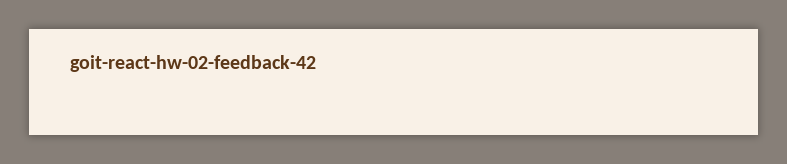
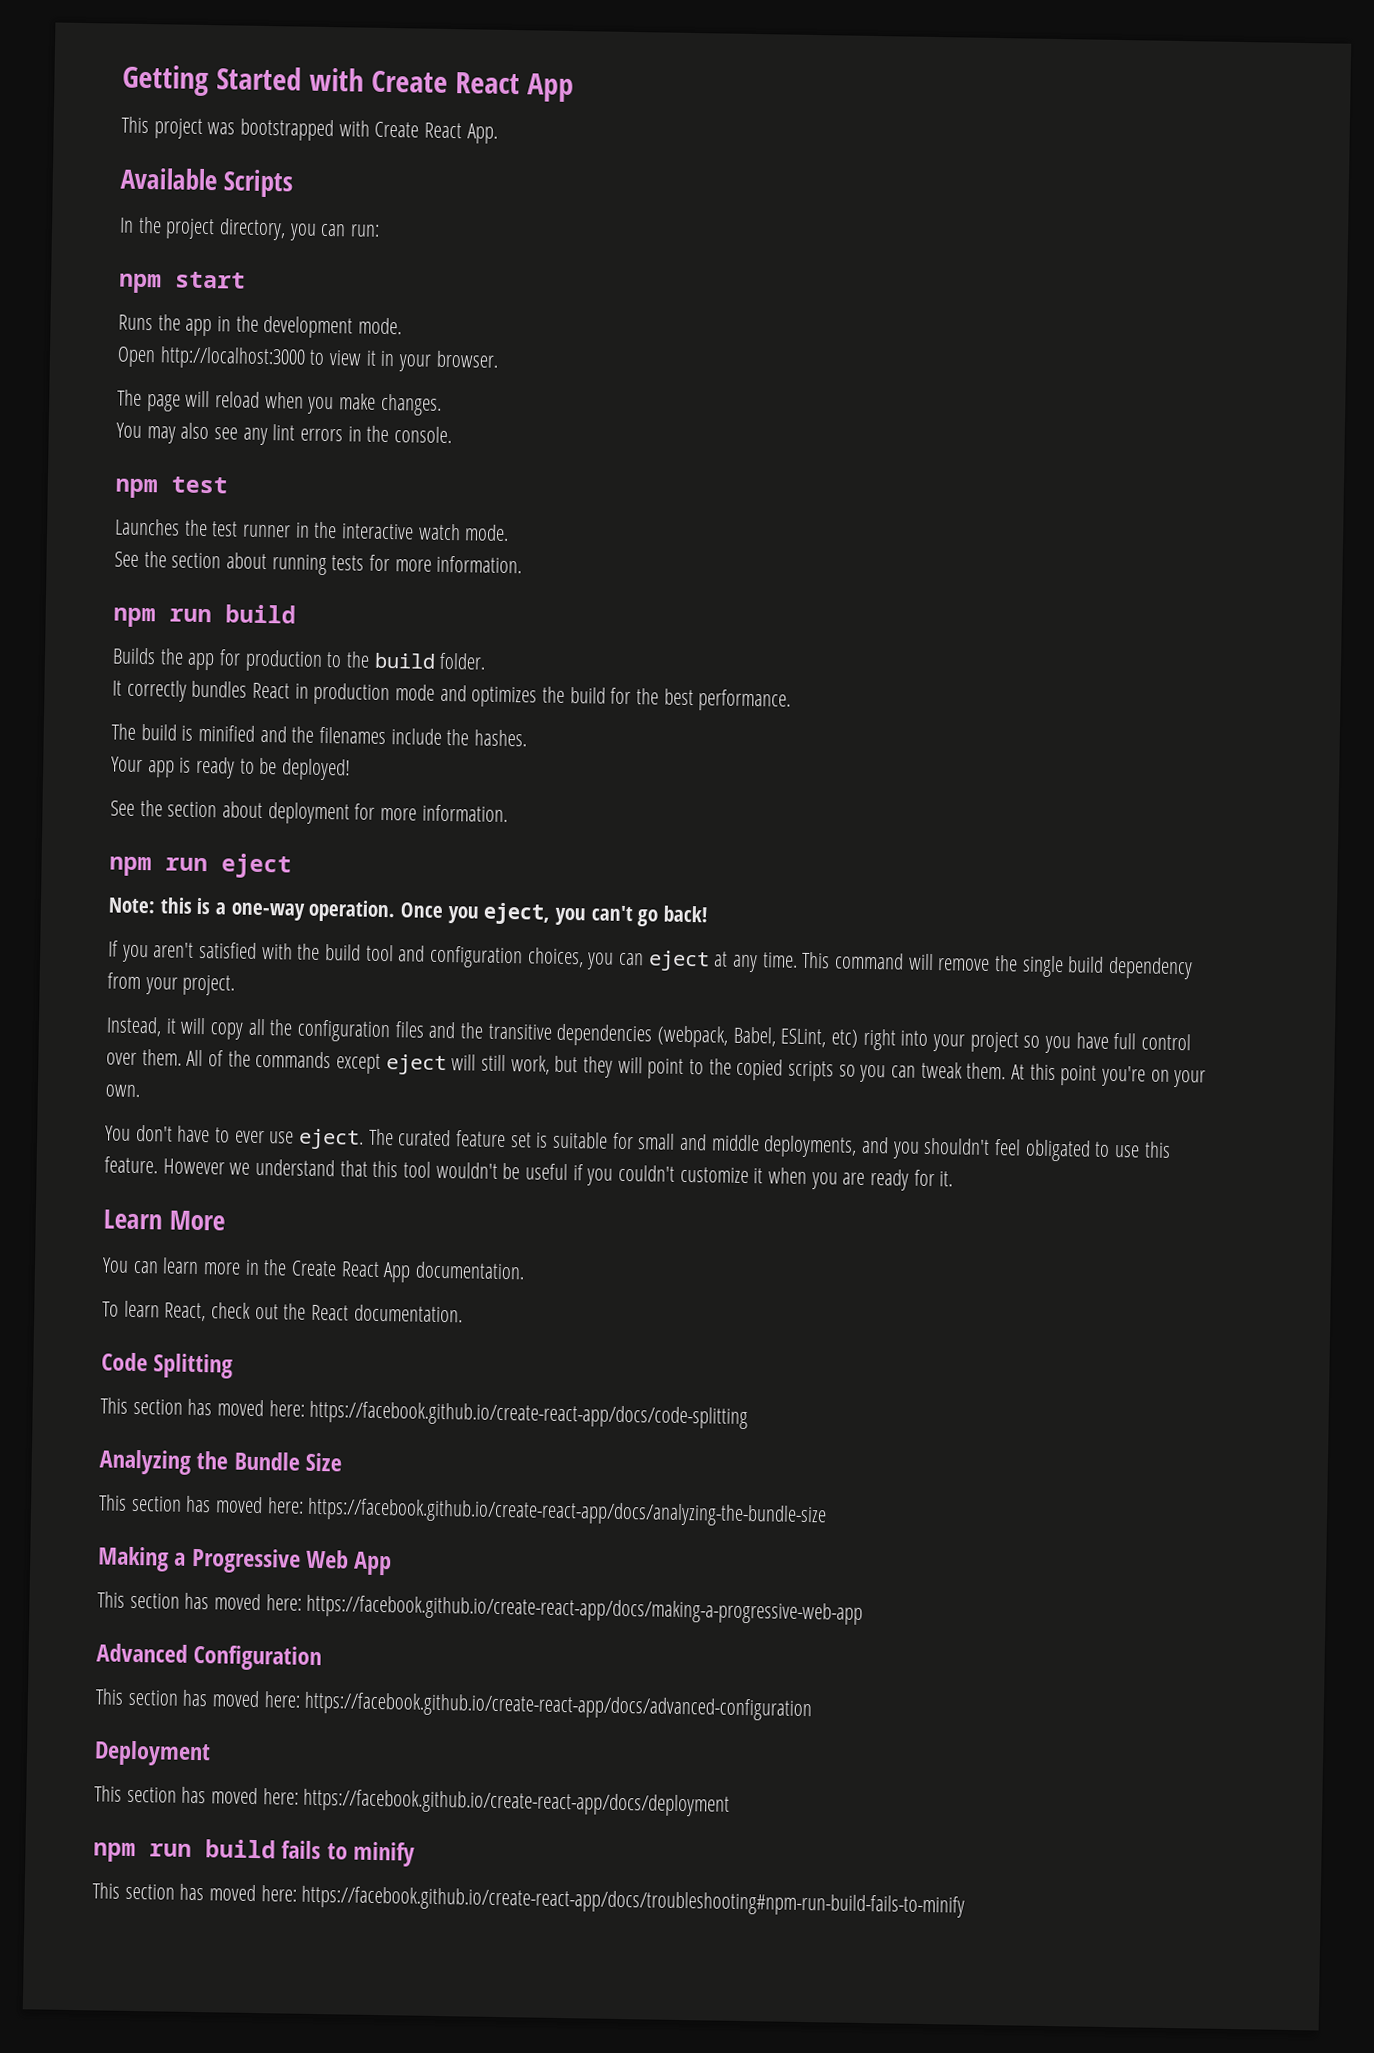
- goit-react-hw-02-feedback-42
+ Getting Started with Create React App
+ This project was bootstrapped with Create React App.
+ Available Scripts
+ In the project directory, you can run:
+ npm start
+ Runs the app in the development mode.
+ Open http://localhost:3000 to view it in your browser.
+ The page will reload when you make changes.
+ You may also see any lint errors in the console.
+ npm test
+ Launches the test runner in the interactive watch mode.
+ See the section about running tests for more information.
+ npm run build
+ Builds the app for production to the build folder.
+ It correctly bundles React in production mode and optimizes the build for the best performance.
+ The build is minified and the filenames include the hashes.
+ Your app is ready to be deployed!
+ See the section about deployment for more information.
+ npm run eject
+ Note: this is a one-way operation. Once you eject, you can't go back!
+ If you aren't satisfied with the build tool and configuration choices, you can eject at any time. This command will remove the single build dependency from your project.
+ Instead, it will copy all the configuration files and the transitive dependencies (webpack, Babel, ESLint, etc) right into your project so you have full control over them. All of the commands except eject will still work, but they will point to the copied scripts so you can tweak them. At this point you're on your own.
+ You don't have to ever use eject. The curated feature set is suitable for small and middle deployments, and you shouldn't feel obligated to use this feature. However we understand that this tool wouldn't be useful if you couldn't customize it when you are ready for it.
+ Learn More
+ You can learn more in the Create React App documentation.
+ To learn React, check out the React documentation.
+ Code Splitting
+ This section has moved here: https://facebook.github.io/create-react-app/docs/code-splitting
+ Analyzing the Bundle Size
+ This section has moved here: https://facebook.github.io/create-react-app/docs/analyzing-the-bundle-size
+ Making a Progressive Web App
+ This section has moved here: https://facebook.github.io/create-react-app/docs/making-a-progressive-web-app
+ Advanced Configuration
+ This section has moved here: https://facebook.github.io/create-react-app/docs/advanced-configuration
+ Deployment
+ This section has moved here: https://facebook.github.io/create-react-app/docs/deployment
+ npm run build fails to minify
+ This section has moved here: https://facebook.github.io/create-react-app/docs/troubleshooting#npm-run-build-fails-to-minify

